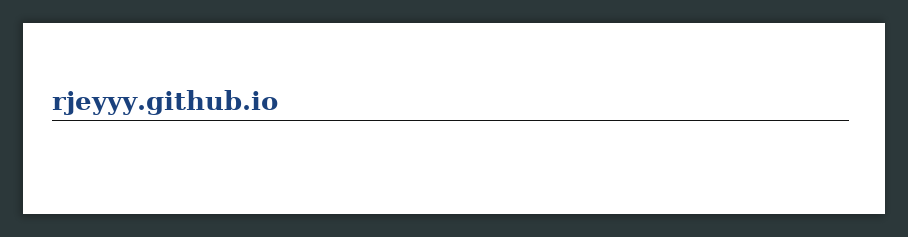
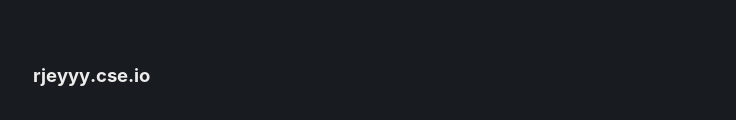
- rjeyyy.github.io
+ rjeyyy.cse.io

